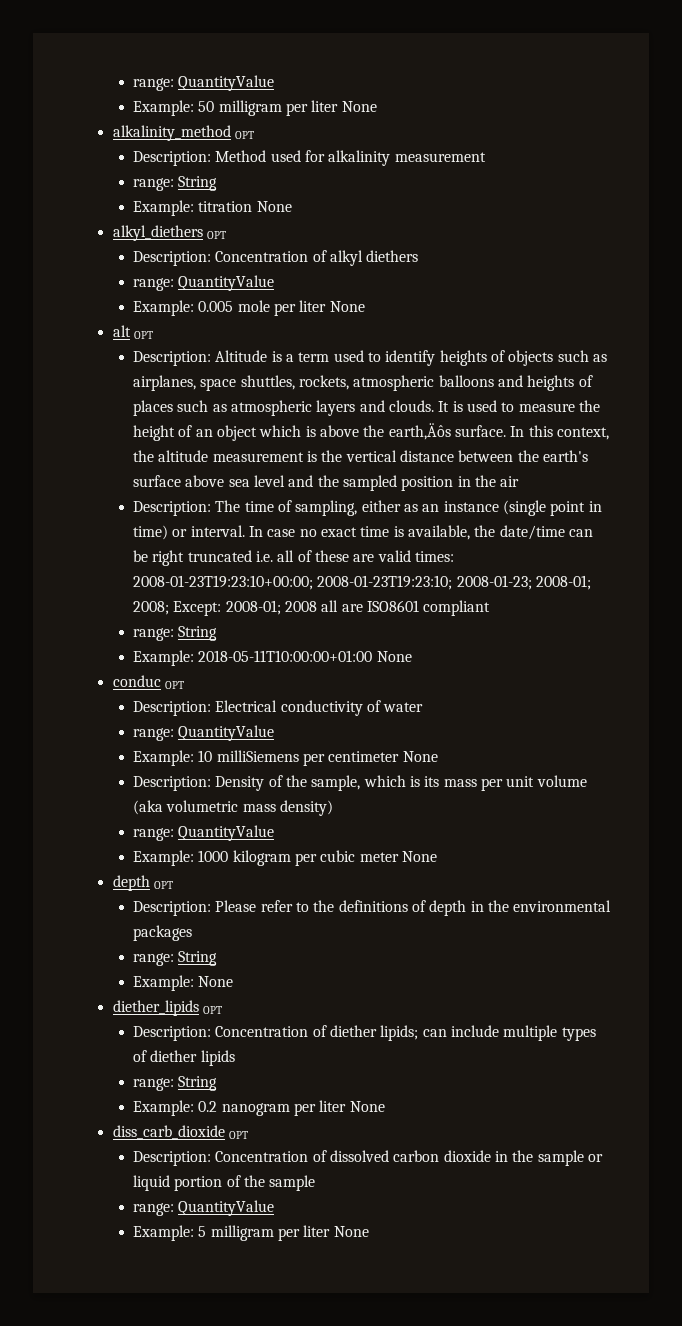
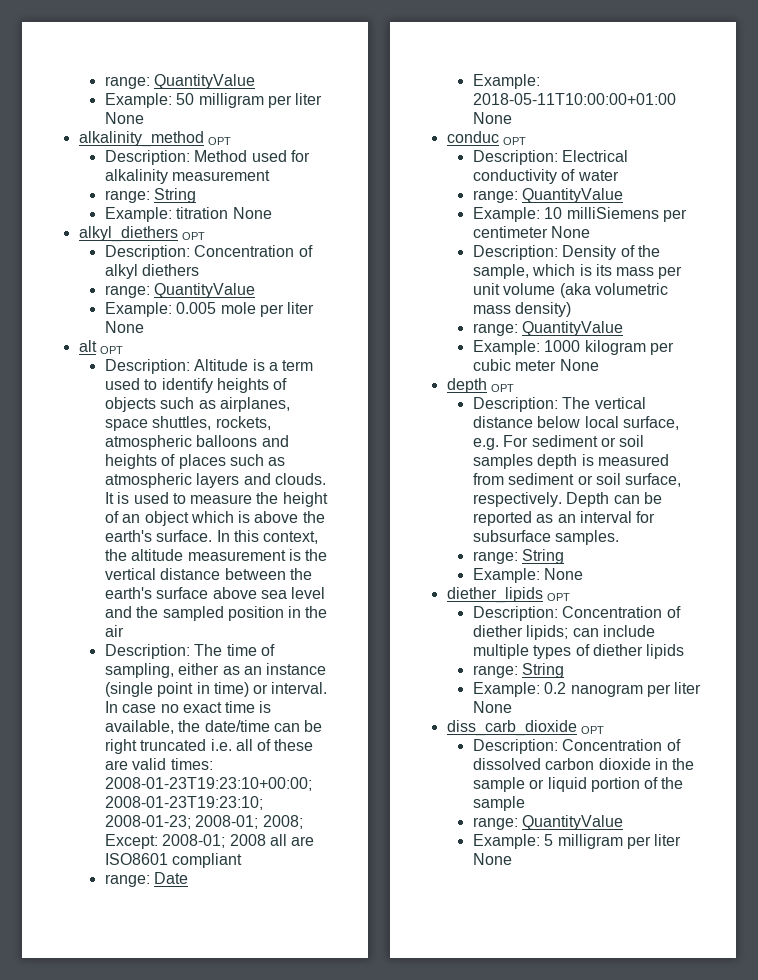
- It is used to measure the height of an object which is above the earth‚Äôs surface.
+ It is used to measure the height of an object which is above the earth's surface.
  In case no exact time is available, the date/time can be right truncated i.e. all of these are valid times: 2008-01-23T19:23:10+00:00; 2008-01-23T19:23:10; 2008-01-23; 2008-01; 2008; Except: 2008-01; 2008 all are ISO8601 compliant
- range: String
+ range: Date
- Description: Please refer to the definitions of depth in the environmental packages
+ Description: The vertical distance below local surface, e.g. For sediment or soil samples depth is measured from sediment or soil surface, respectively. Depth can be reported as an interval for subsurface samples.

